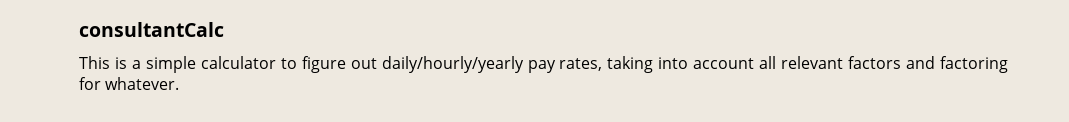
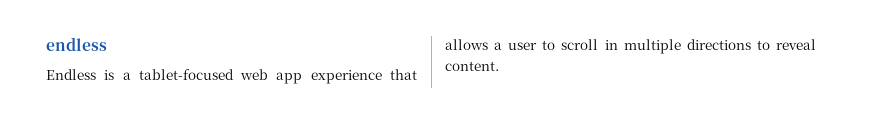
- consultantCalc
- This is a simple calculator to figure out daily/hourly/yearly pay rates, taking into account all relevant factors and factoring for whatever.
+ endless
+ Endless is a tablet-focused web app experience that allows a user to scroll in multiple directions to reveal content.

